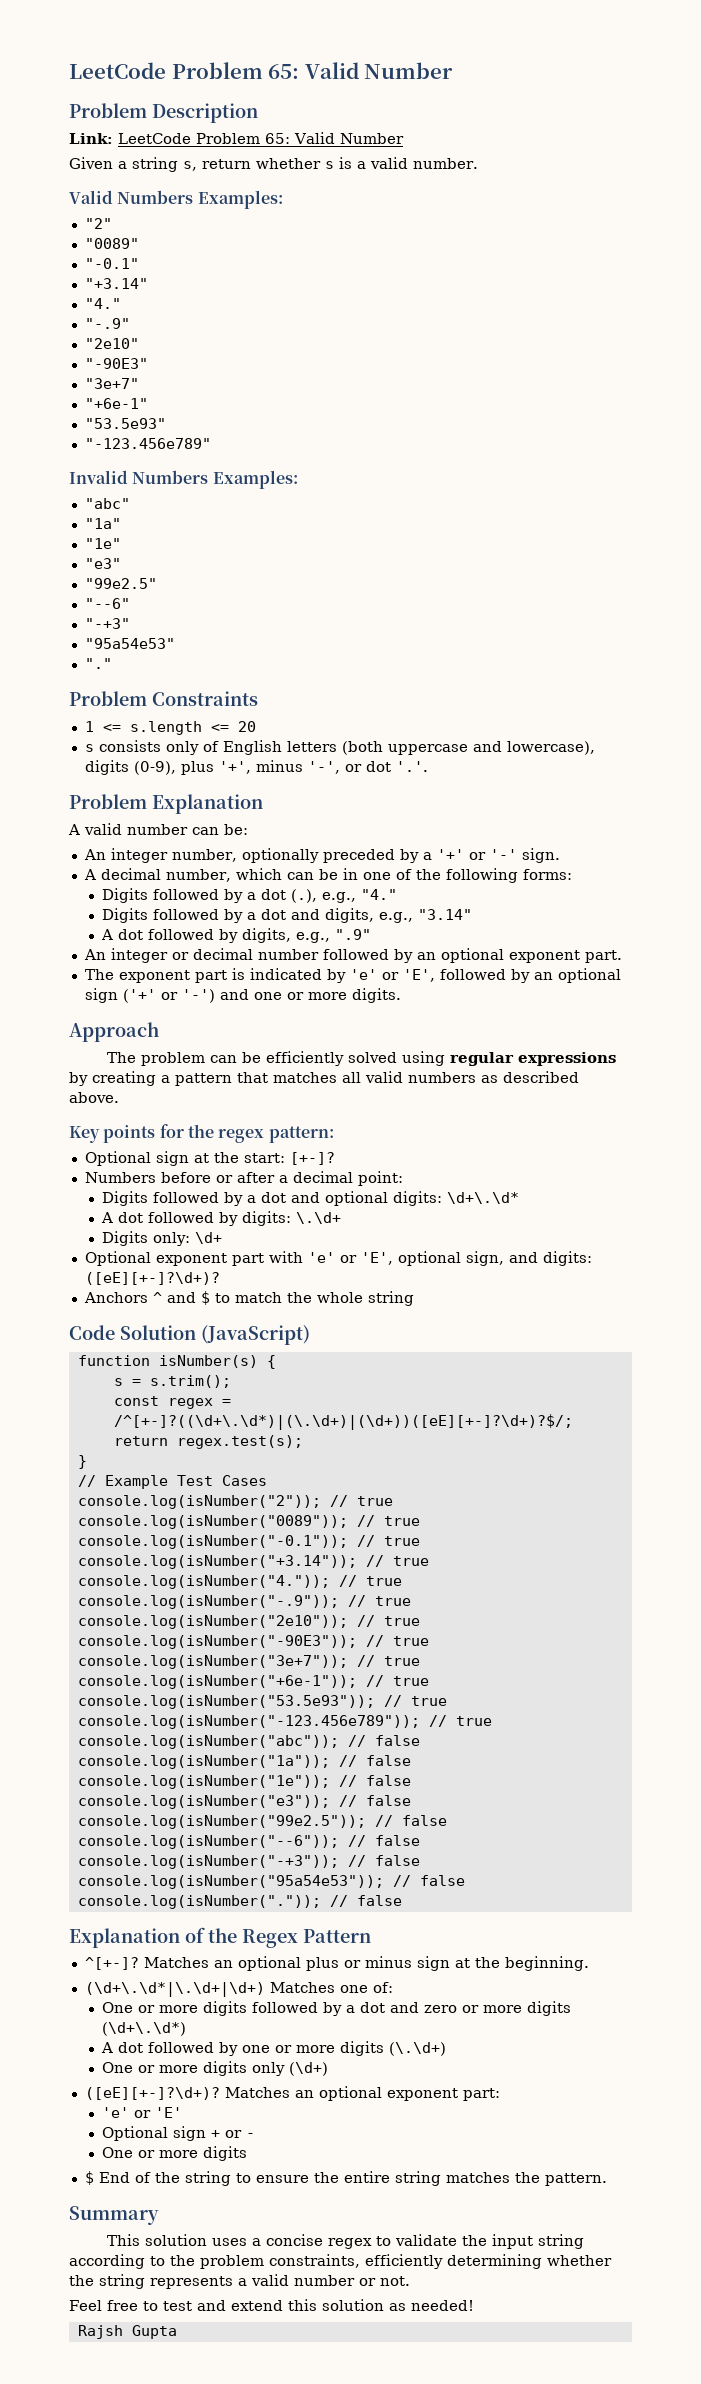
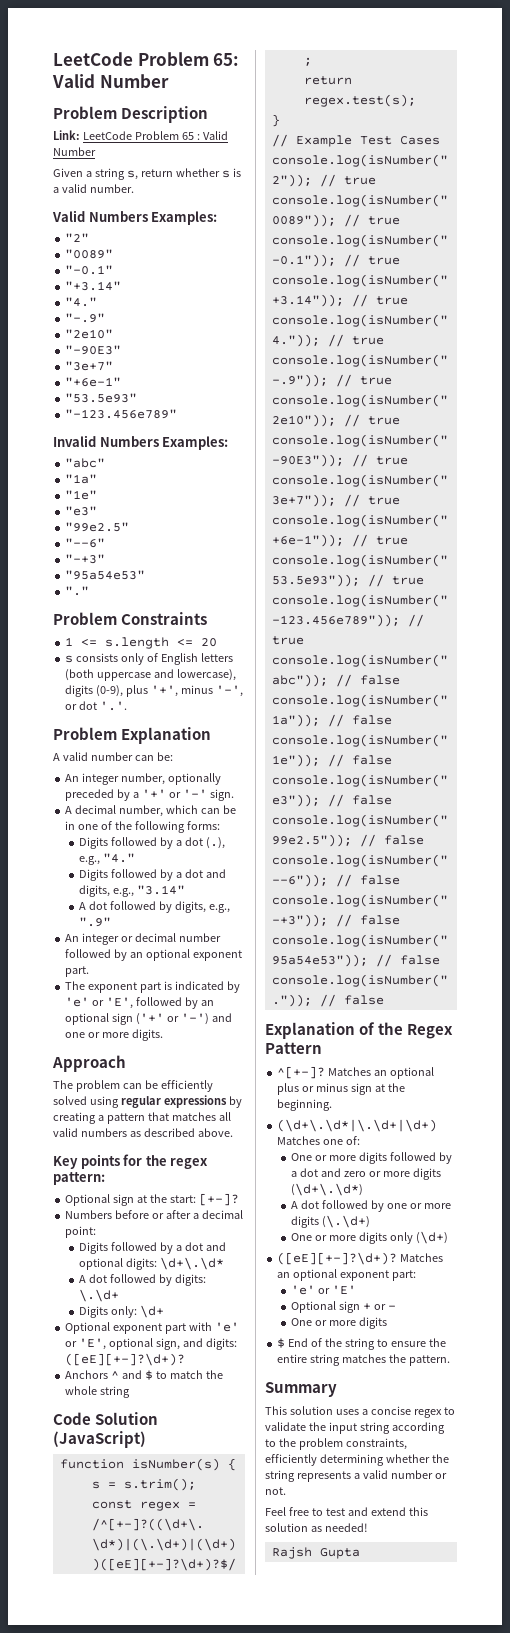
- Link: LeetCode Problem 65: Valid Number
+ Link: LeetCode Problem 65 : Valid Number

